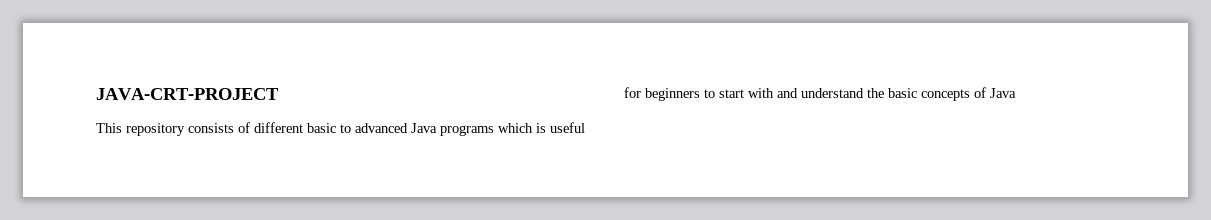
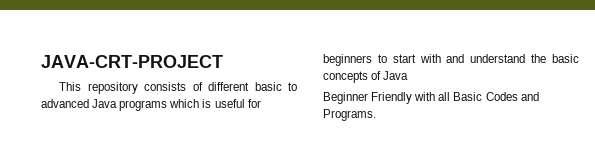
+ Beginner Friendly with all Basic Codes and Programs.

